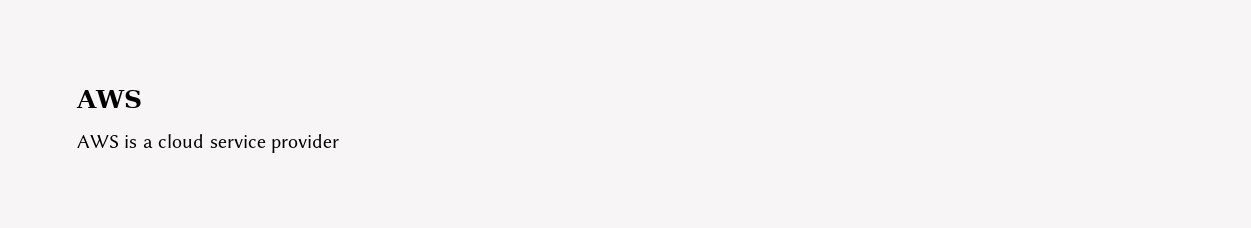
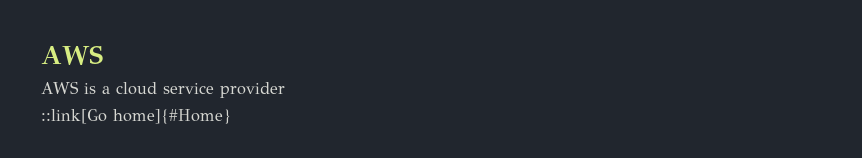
+ ::link[Go home]{#Home}

